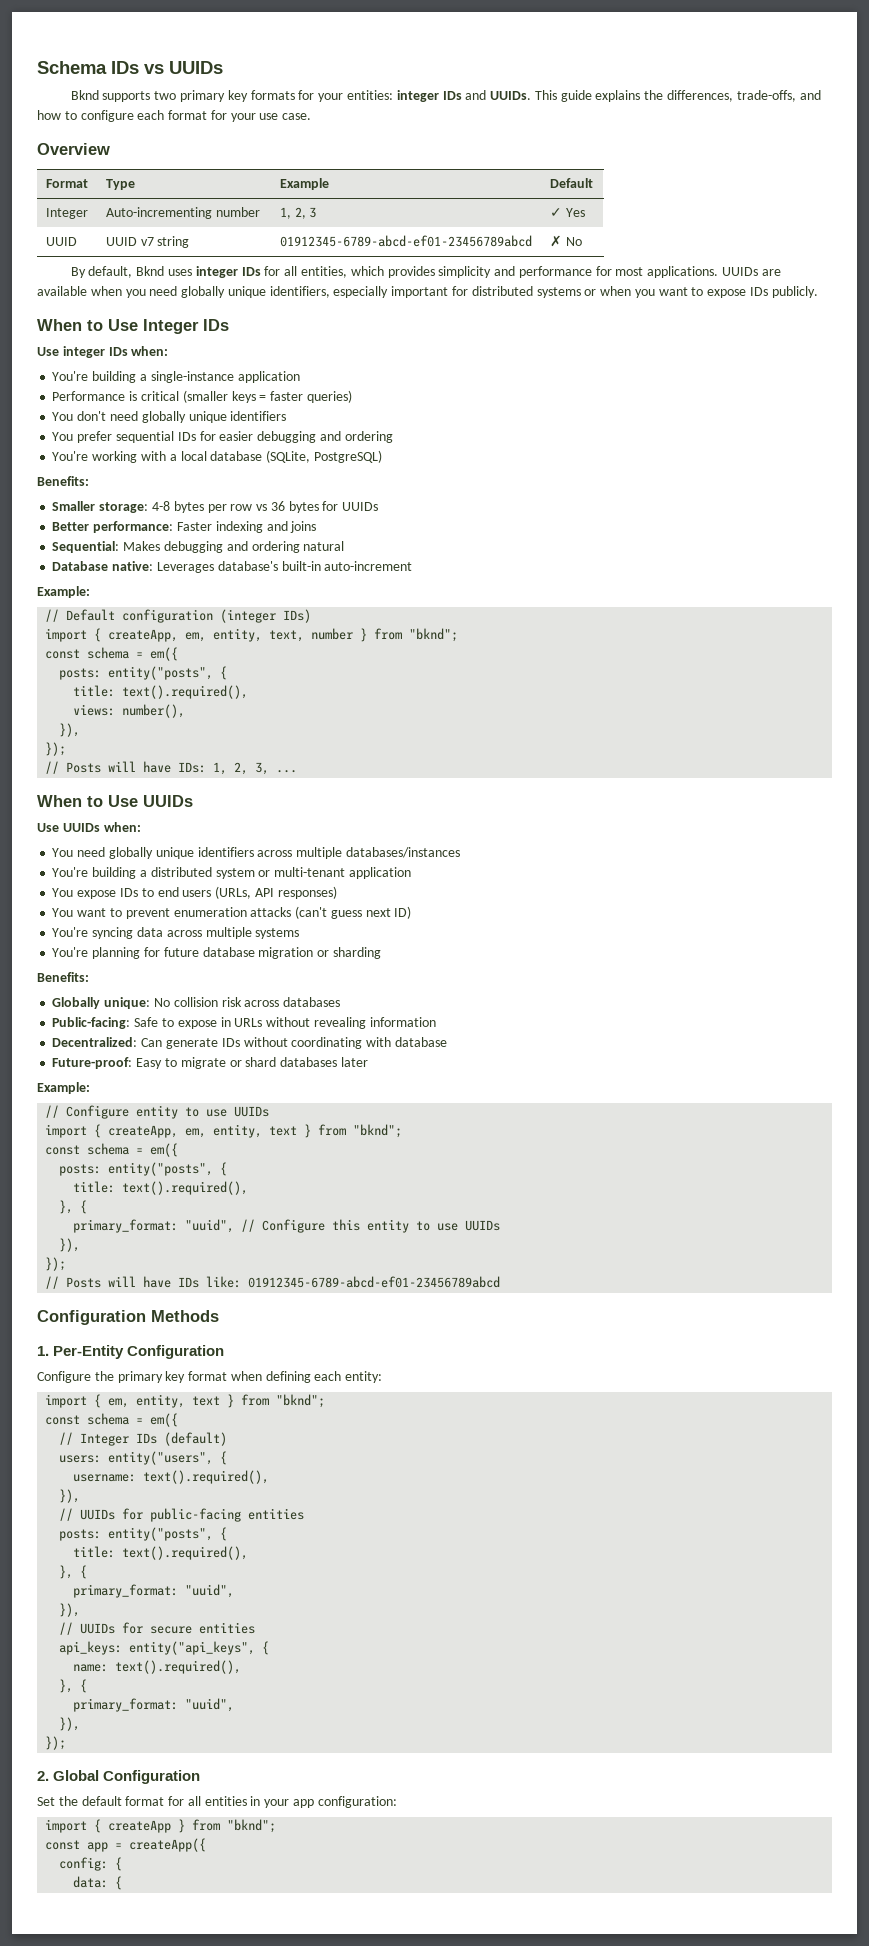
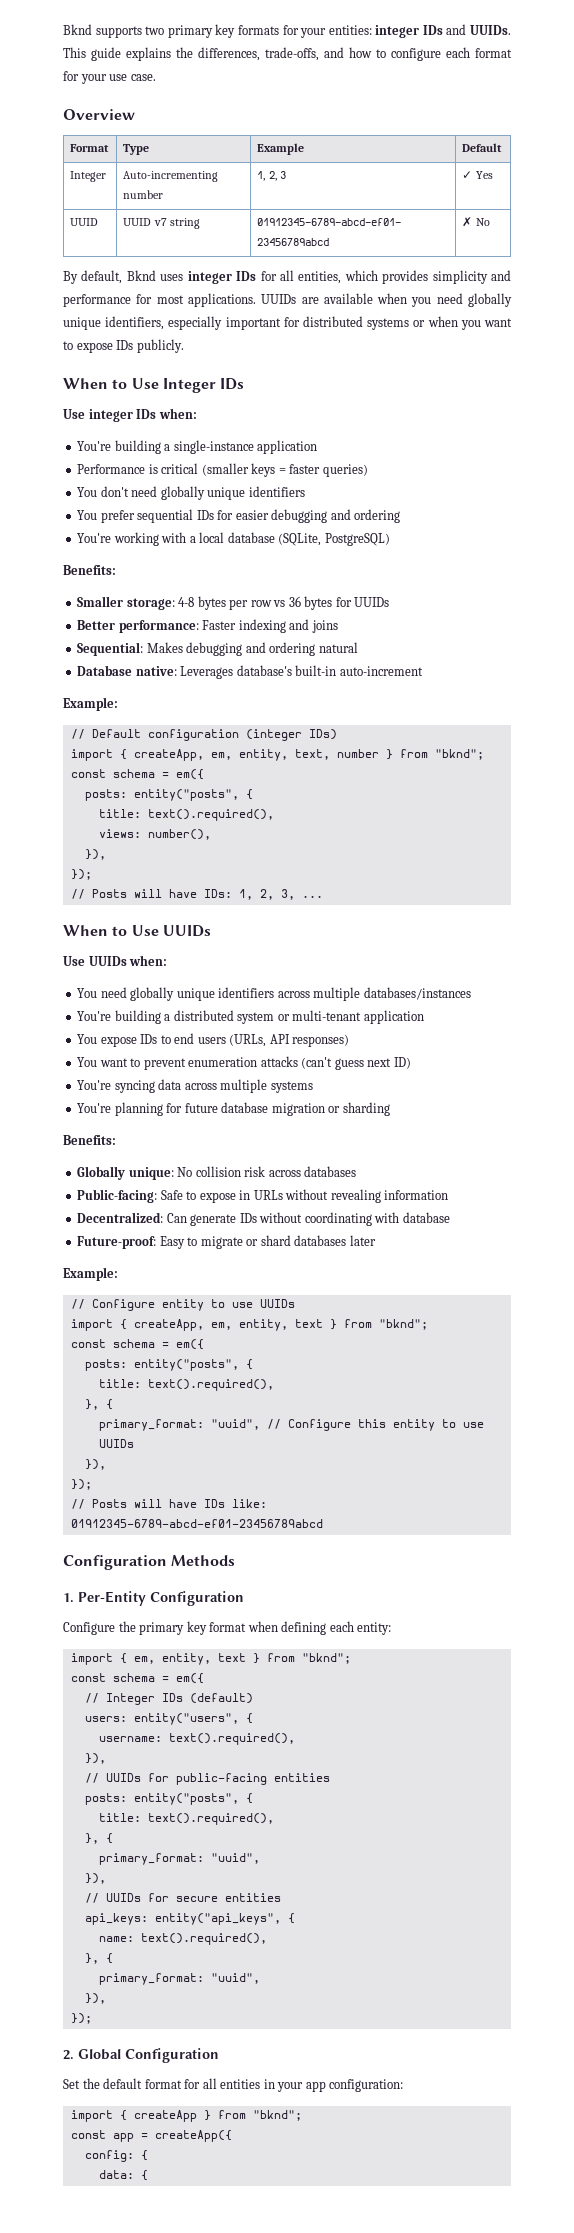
- Schema IDs vs UUIDs

